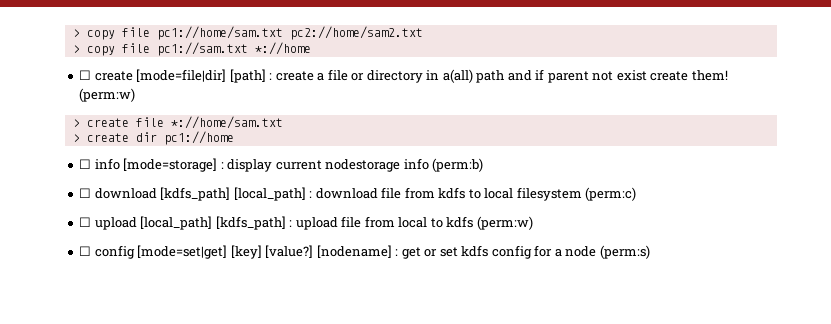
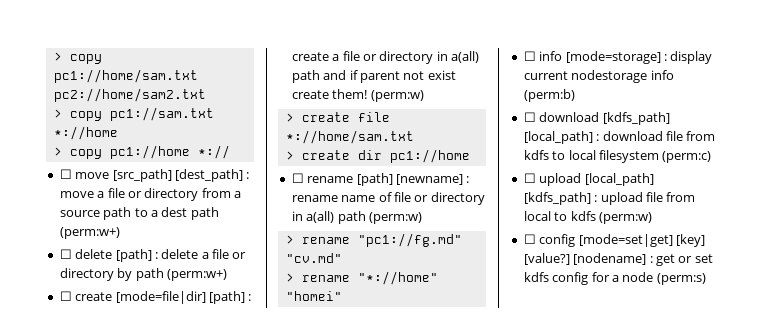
- > copy file pc1://home/sam.txt pc2://home/sam2.txt
+ > copy pc1://home/sam.txt pc2://home/sam2.txt
- > copy file pc1://sam.txt *://home
+ > copy pc1://sam.txt *://home
+ > copy pc1://home *://
+ ☐ move [src_path] [dest_path] : move a file or directory from a source path to a dest path (perm:w+)
+ ☐ delete [path] : delete a file or directory by path (perm:w+)
+ ☐ rename [path] [newname] : rename name of file or directory in a(all) path (perm:w)
+ > rename "pc1://fg.md" "cv.md"
+ > rename "*://home" "homei"

